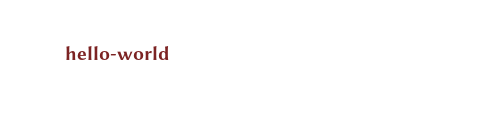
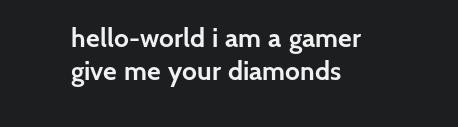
- hello-world
+ hello-world i am a gamer give me your diamonds

